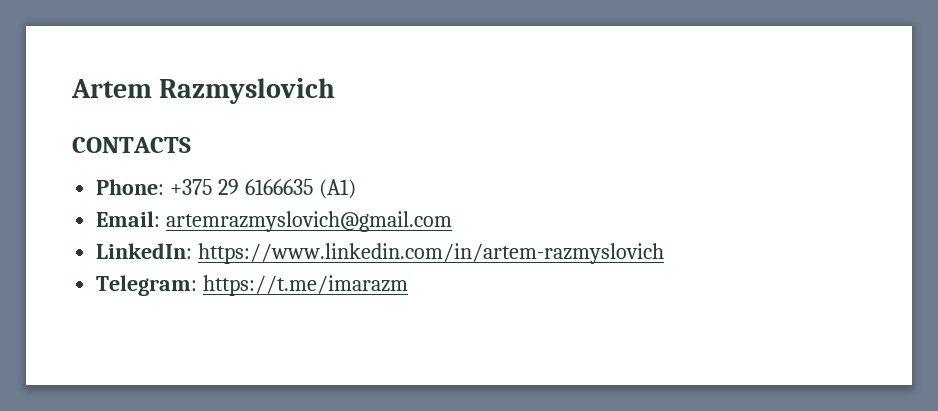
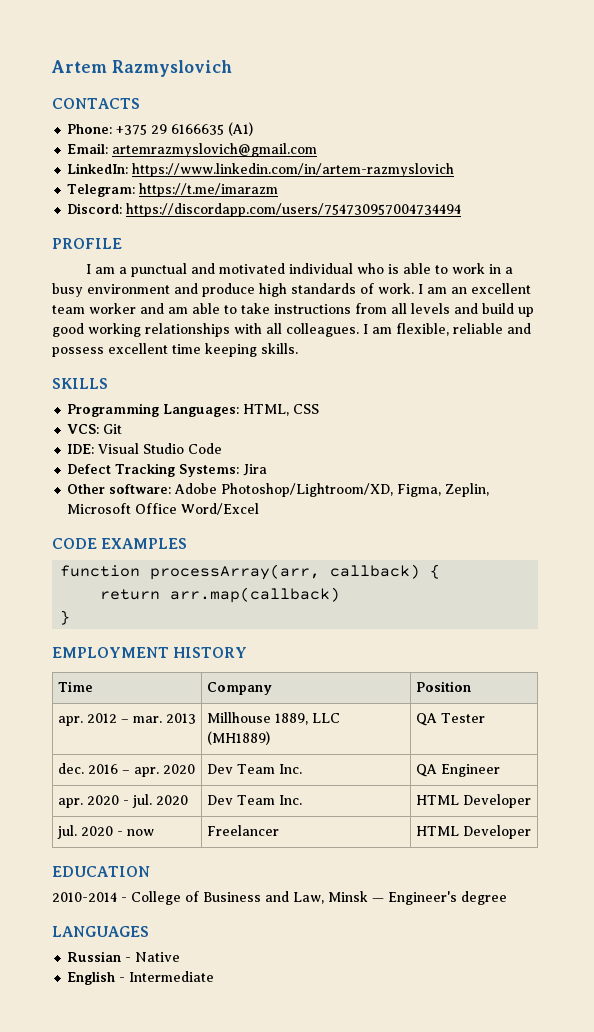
+ Discord: https://discordapp.com/users/754730957004734494
+ PROFILE
+ I am a punctual and motivated individual who is able to work in a busy environment and produce high standards of work. I am an excellent team worker and am able to take instructions from all levels and build up good working relationships with all colleagues. I am flexible, reliable and possess excellent time keeping skills.
+ SKILLS
+ Programming Languages: HTML, CSS
+ VCS: Git
+ IDE: Visual Studio Code
+ Defect Tracking Systems: Jira
+ Other software: Adobe Photoshop/Lightroom/XD, Figma, Zeplin, Microsoft Office Word/Excel
+ CODE EXAMPLES
+ function processArray(arr, callback) {
+ return arr.map(callback)
+ }
+ EMPLOYMENT HISTORY
+ Time | Company | Position
+ apr. 2012 – mar. 2013 | Millhouse 1889, LLC (MH1889) | QA Tester
+ dec. 2016 – apr. 2020 | Dev Team Inc. | QA Engineer
+ apr. 2020 - jul. 2020 | Dev Team Inc. | HTML Developer
+ jul. 2020 - now | Freelancer | HTML Developer
+ EDUCATION
+ 2010-2014 - College of Business and Law, Minsk — Engineer's degree
+ LANGUAGES
+ Russian - Native
+ English - Intermediate

